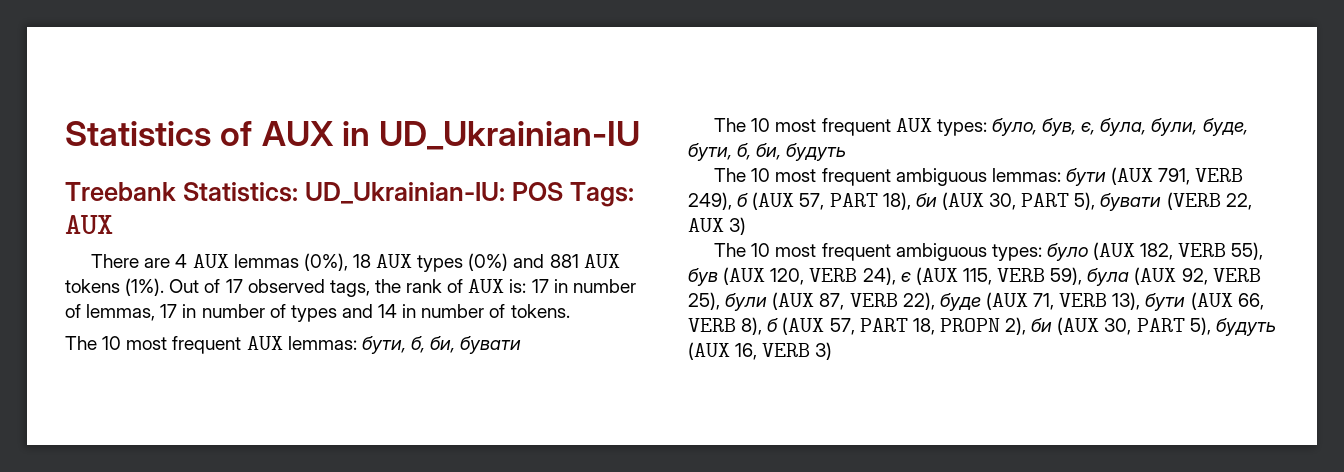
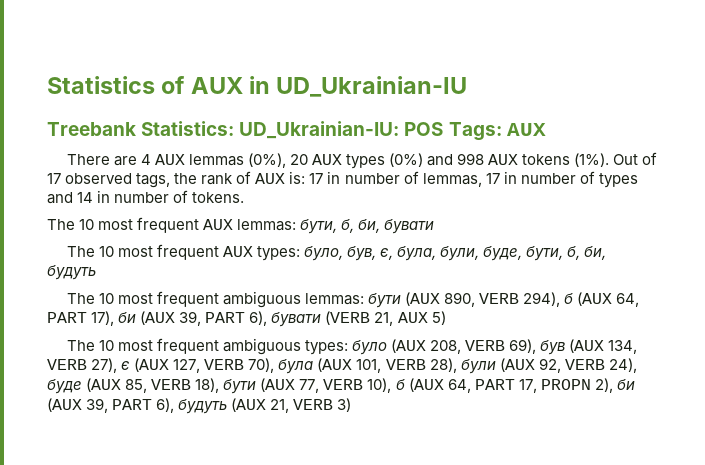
- There are 4 AUX lemmas (0%), 18 AUX types (0%) and 881 AUX tokens (1%).
+ There are 4 AUX lemmas (0%), 20 AUX types (0%) and 998 AUX tokens (1%).
- The 10 most frequent ambiguous lemmas: бути (AUX 791, VERB 249), б (AUX 57, PART 18), би (AUX 30, PART 5), бувати (VERB 22, AUX 3)
+ The 10 most frequent ambiguous lemmas: бути (AUX 890, VERB 294), б (AUX 64, PART 17), би (AUX 39, PART 6), бувати (VERB 21, AUX 5)
- The 10 most frequent ambiguous types: було (AUX 182, VERB 55), був (AUX 120, VERB 24), є (AUX 115, VERB 59), була (AUX 92, VERB 25), були (AUX 87, VERB 22), буде (AUX 71, VERB 13), бути (AUX 66, VERB 8), б (AUX 57, PART 18, PROPN 2), би (AUX 30, PART 5), будуть (AUX 16, VERB 3)
+ The 10 most frequent ambiguous types: було (AUX 208, VERB 69), був (AUX 134, VERB 27), є (AUX 127, VERB 70), була (AUX 101, VERB 28), були (AUX 92, VERB 24), буде (AUX 85, VERB 18), бути (AUX 77, VERB 10), б (AUX 64, PART 17, PROPN 2), би (AUX 39, PART 6), будуть (AUX 21, VERB 3)

